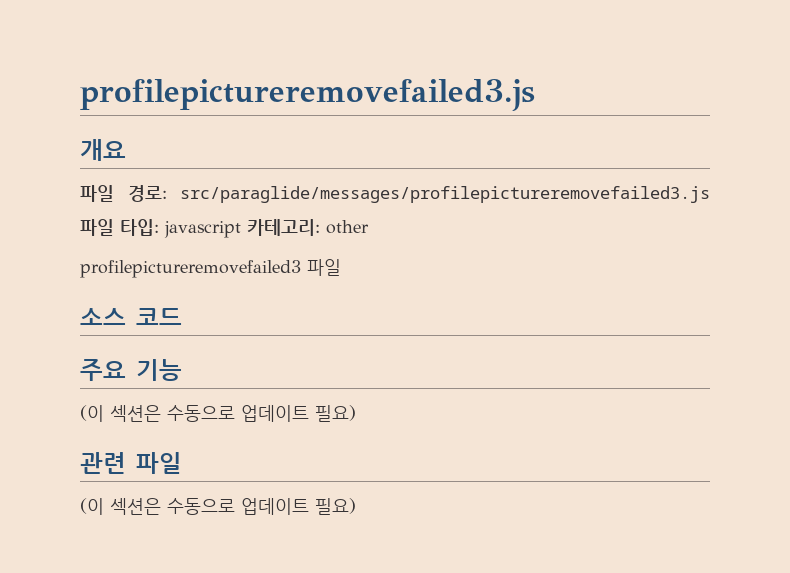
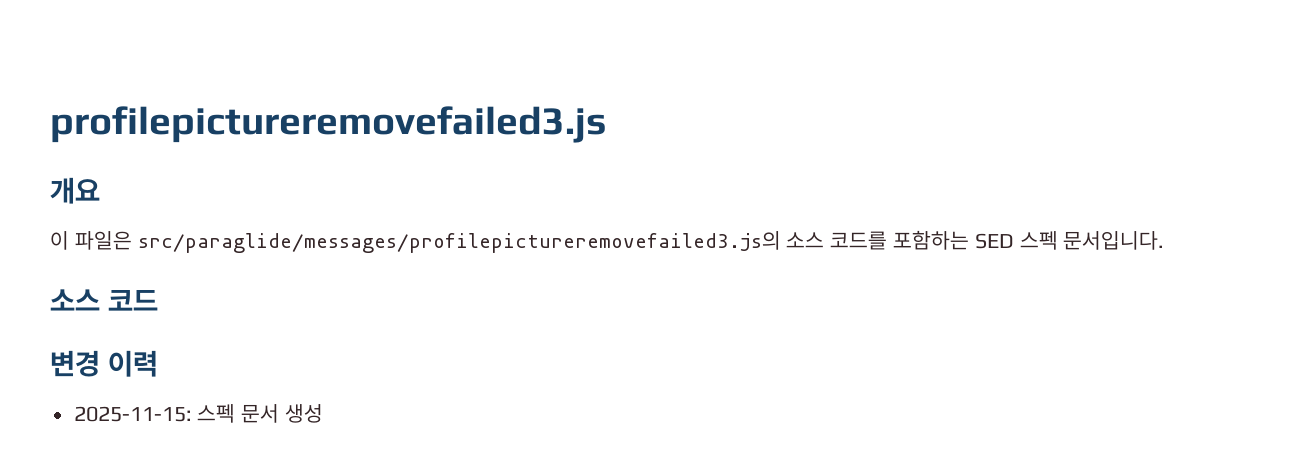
- 파일 경로: src/paraglide/messages/profilepictureremovefailed3.js 파일 타입: javascript 카테고리: other
- profilepictureremovefailed3 파일
+ 이 파일은 src/paraglide/messages/profilepictureremovefailed3.js의 소스 코드를 포함하는 SED 스펙 문서입니다.
  소스 코드
- 주요 기능
- (이 섹션은 수동으로 업데이트 필요)
- 관련 파일
- (이 섹션은 수동으로 업데이트 필요)
+ 변경 이력
+ 2025-11-15: 스펙 문서 생성

